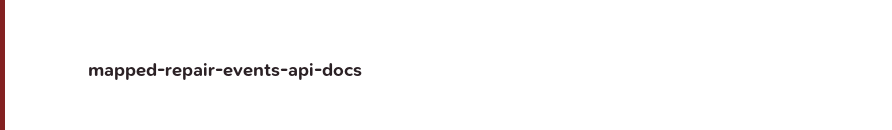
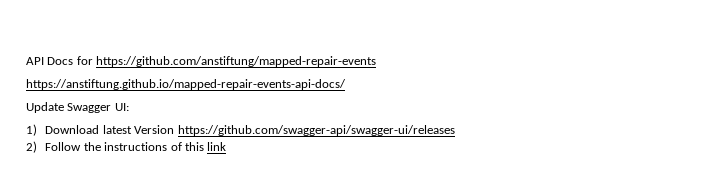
- mapped-repair-events-api-docs
+ API Docs for https://github.com/anstiftung/mapped-repair-events
+ https://anstiftung.github.io/mapped-repair-events-api-docs/
+ Update Swagger UI:
+ 1) Download latest Version https://github.com/swagger-api/swagger-ui/releases
+ 2) Follow the instructions of this link

